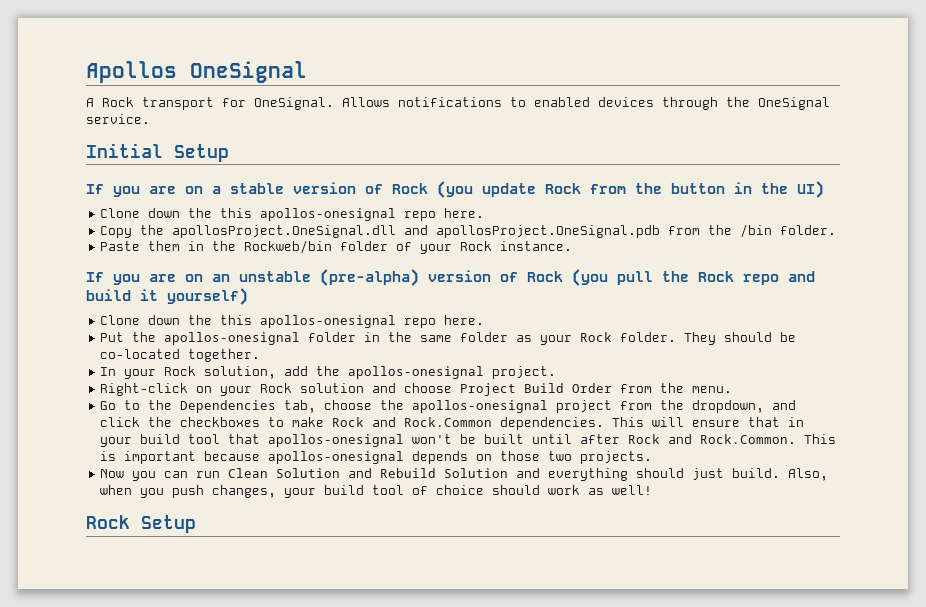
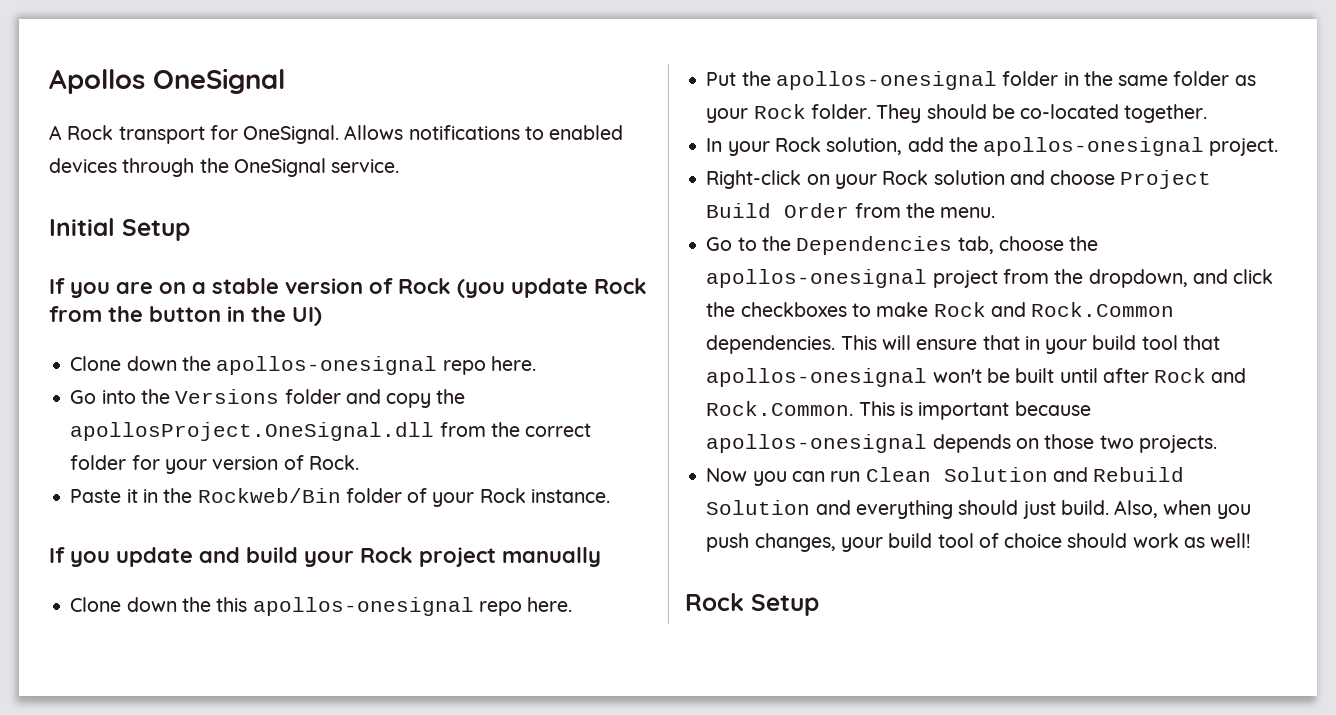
  If you are on a stable version of Rock (you update Rock from the button in the UI)
- Clone down the this apollos-onesignal repo here.
- Copy the apollosProject.OneSignal.dll and apollosProject.OneSignal.pdb from the /bin folder.
+ Clone down the apollos-onesignal repo here.
+ Go into the Versions folder and copy the apollosProject.OneSignal.dll from the correct folder for your version of Rock.
- Paste them in the Rockweb/bin folder of your Rock instance.
+ Paste it in the Rockweb/Bin folder of your Rock instance.
- If you are on an unstable (pre-alpha) version of Rock (you pull the Rock repo and build it yourself)
+ If you update and build your Rock project manually

